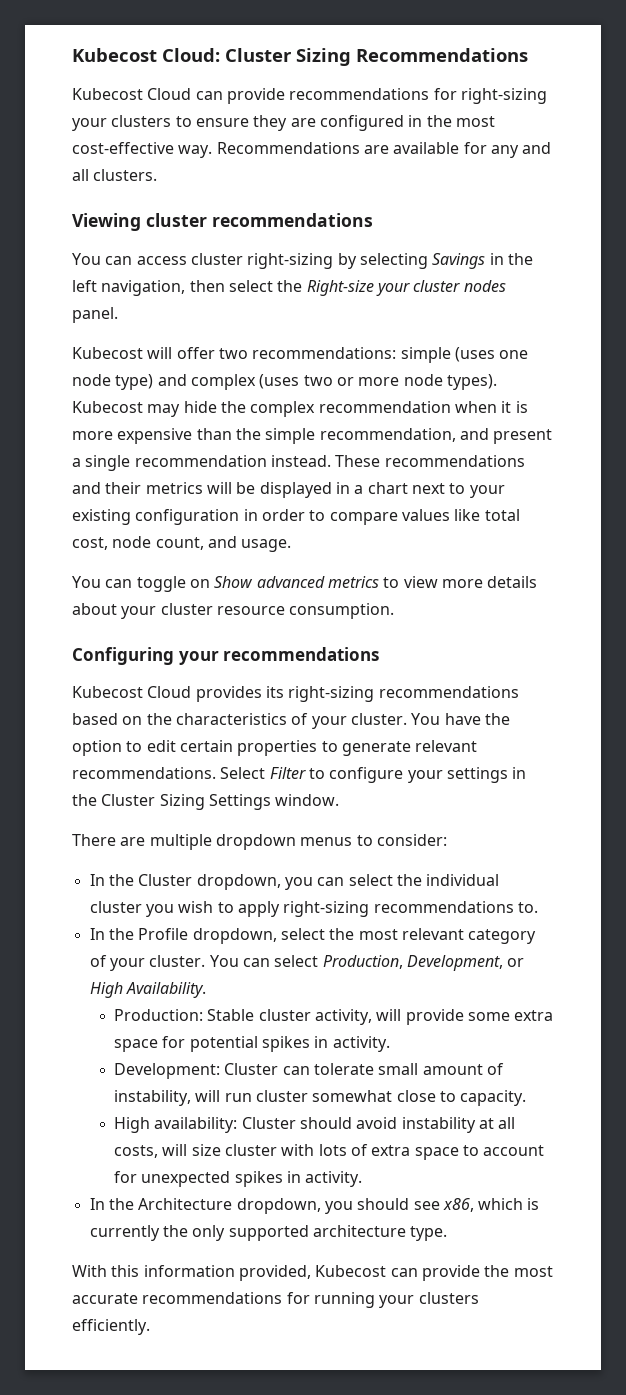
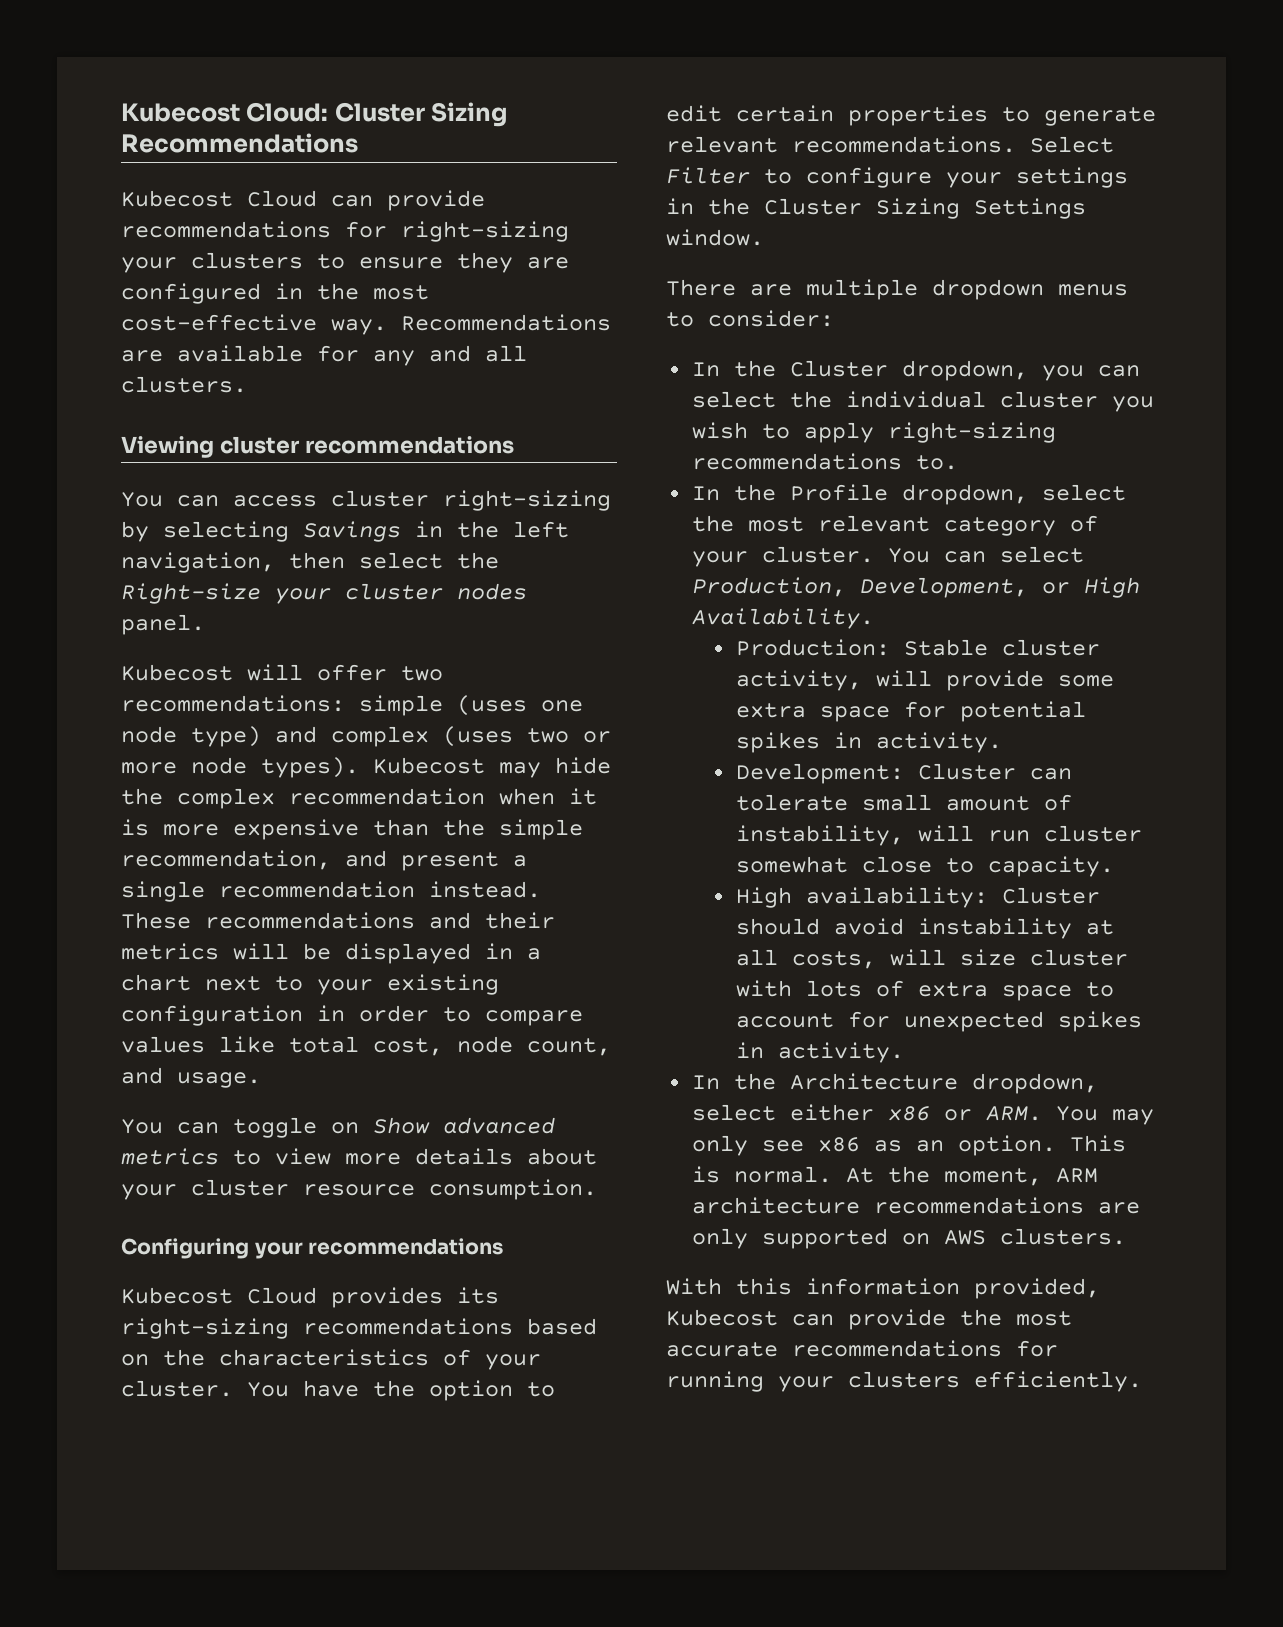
- In the Architecture dropdown, you should see x86, which is currently the only supported architecture type.
+ In the Architecture dropdown, select either x86 or ARM. You may only see x86 as an option. This is normal. At the moment, ARM architecture recommendations are only supported on AWS clusters.

